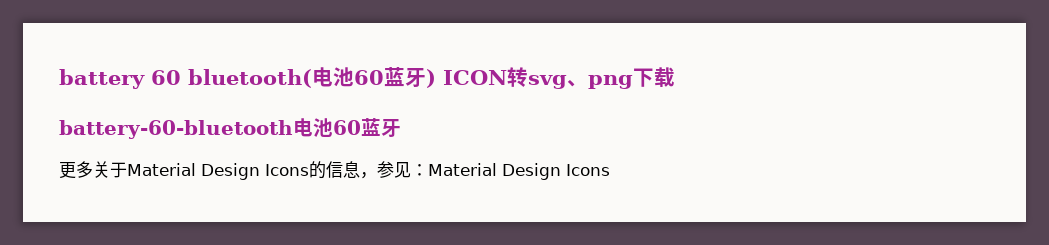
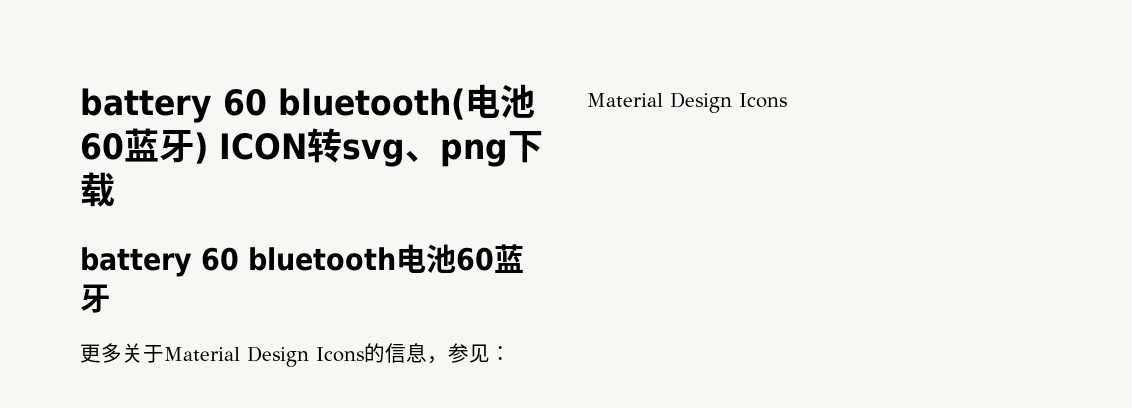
- battery-60-bluetooth电池60蓝牙
+ battery 60 bluetooth电池60蓝牙

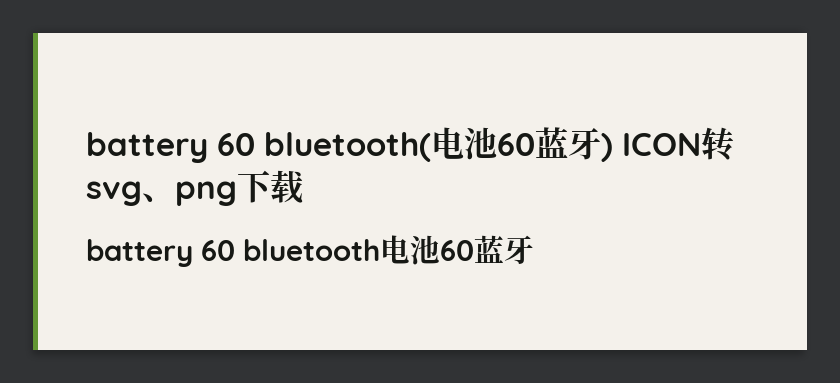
- 更多关于Material Design Icons的信息，参见：Material Design Icons

